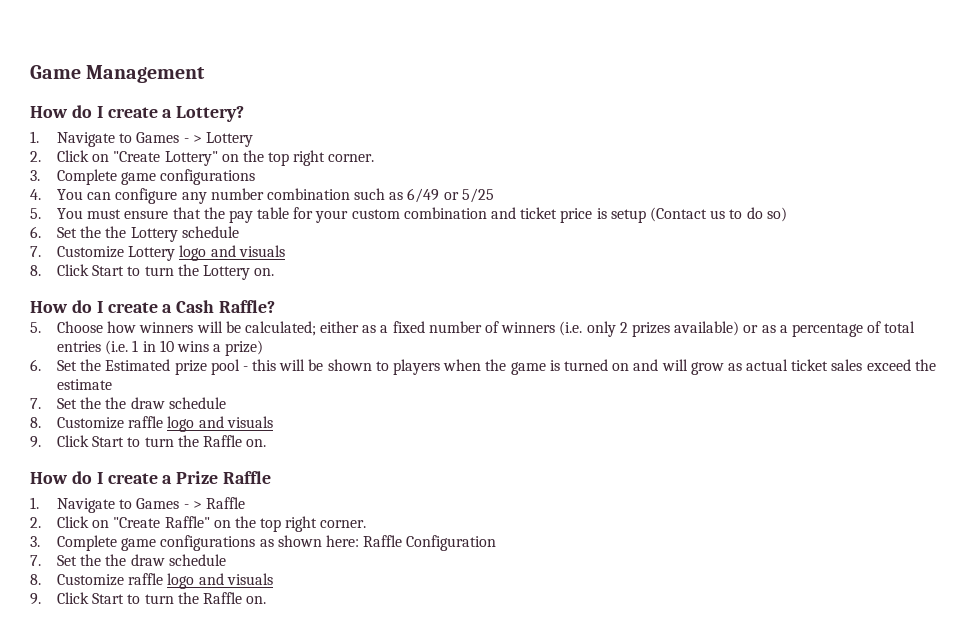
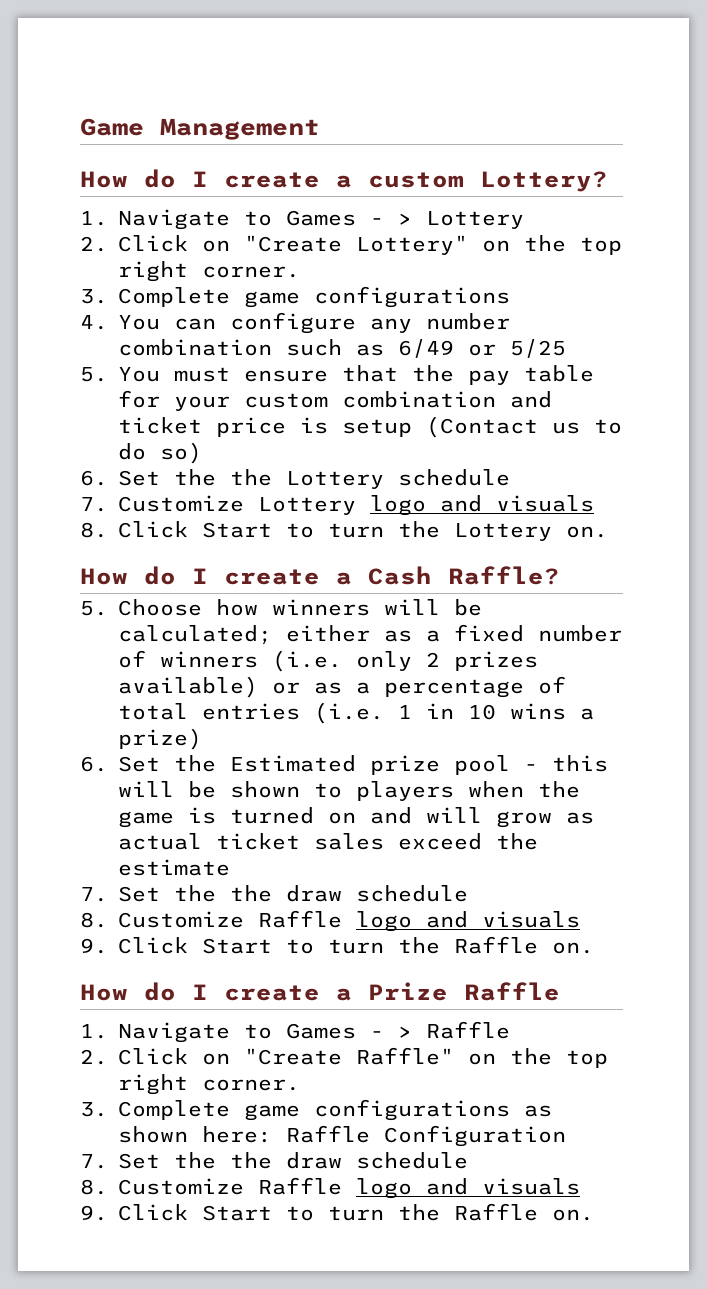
- How do I create a Lottery?
+ How do I create a custom Lottery?
  6. Set the Estimated prize pool - this will be shown to players when the game is turned on and will grow as actual ticket sales exceed the estimate
  7. Set the the draw schedule
- 8. Customize raffle logo and visuals
+ 8. Customize Raffle logo and visuals
  3. Complete game configurations as shown here: Raffle Configuration
  7. Set the the draw schedule
- 8. Customize raffle logo and visuals
+ 8. Customize Raffle logo and visuals

